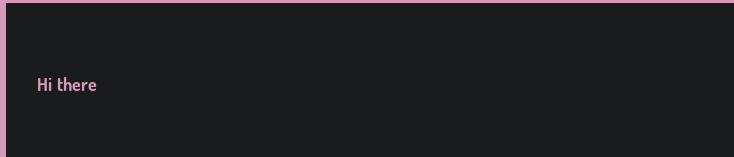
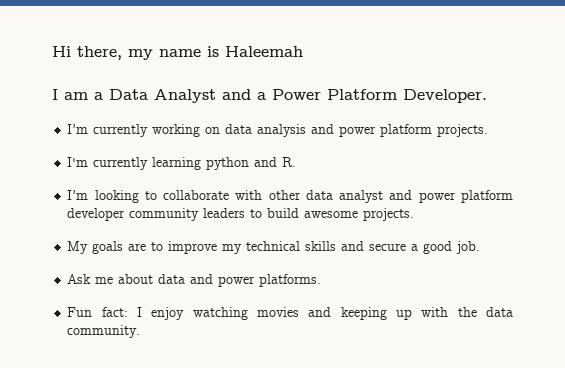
- Hi there
+ Hi there, my name is Haleemah
+ I am a Data Analyst and a Power Platform Developer.
+ I’m currently working on data analysis and power platform projects.
+ I'm currently learning python and R.
+ I’m looking to collaborate with other data analyst and power platform developer community leaders to build awesome projects.
+ My goals are to improve my technical skills and secure a good job.
+ Ask me about data and power platforms.
+ Fun fact: I enjoy watching movies and keeping up with the data community.

